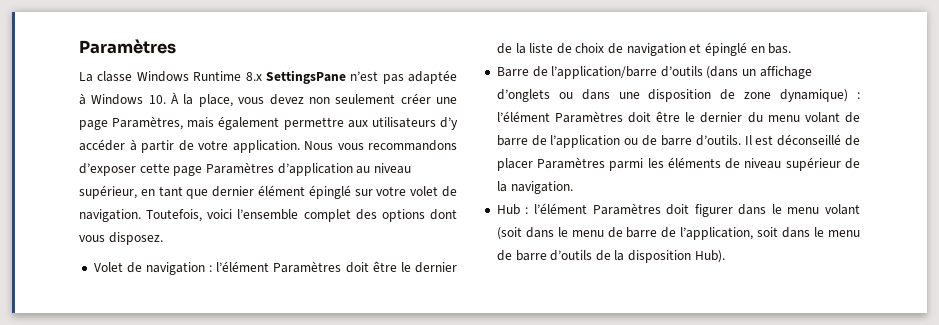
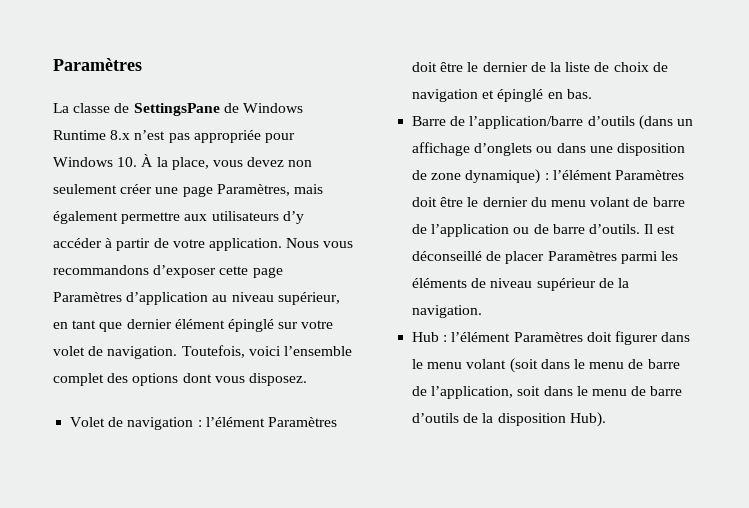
- La classe Windows Runtime 8.x SettingsPane n’est pas adaptée à Windows 10. À la place, vous devez non seulement créer une page Paramètres, mais également permettre aux utilisateurs d’y accéder à partir de votre application.
+ La classe de SettingsPane de Windows Runtime 8.x n’est pas appropriée pour Windows 10. À la place, vous devez non seulement créer une page Paramètres, mais également permettre aux utilisateurs d’y accéder à partir de votre application.

